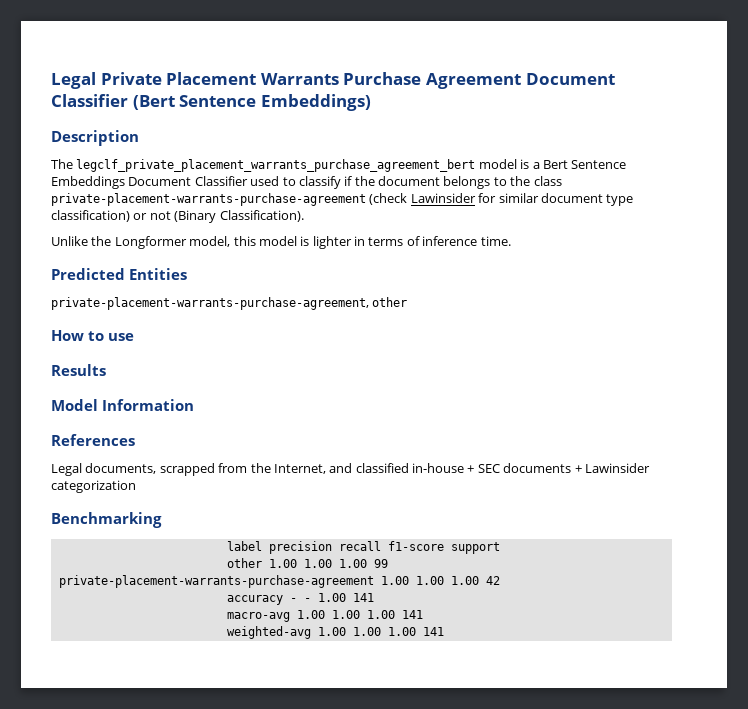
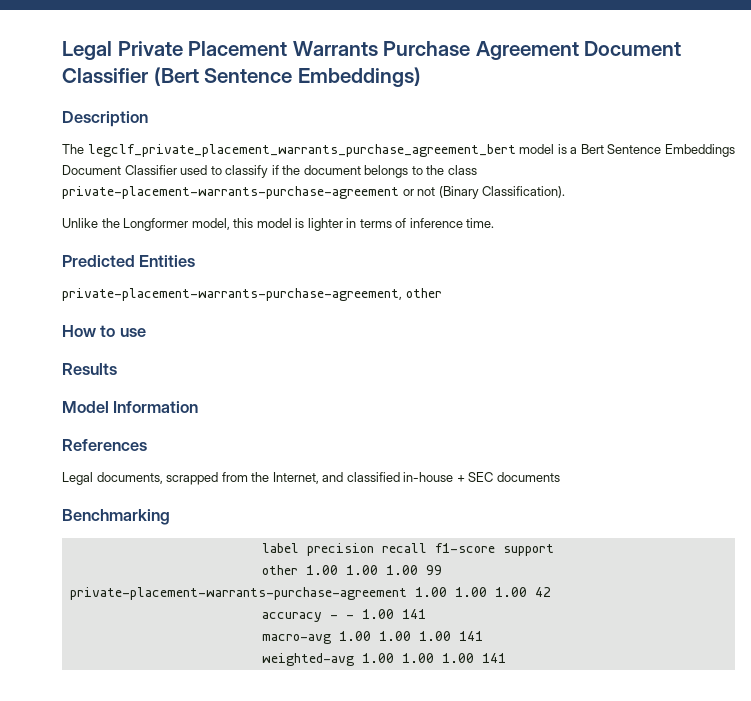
- The legclf_private_placement_warrants_purchase_agreement_bert model is a Bert Sentence Embeddings Document Classifier used to classify if the document belongs to the class private-placement-warrants-purchase-agreement (check Lawinsider for similar document type classification) or not (Binary Classification).
+ The legclf_private_placement_warrants_purchase_agreement_bert model is a Bert Sentence Embeddings Document Classifier used to classify if the document belongs to the class private-placement-warrants-purchase-agreement or not (Binary Classification).
- Legal documents, scrapped from the Internet, and classified in-house + SEC documents + Lawinsider categorization
+ Legal documents, scrapped from the Internet, and classified in-house + SEC documents

